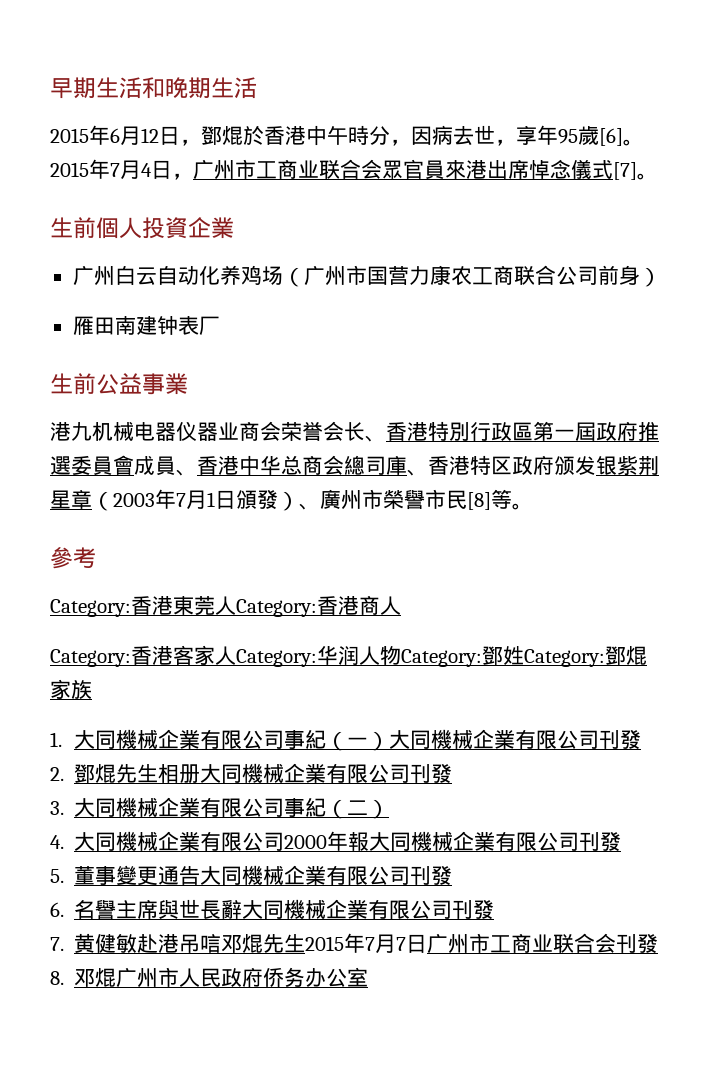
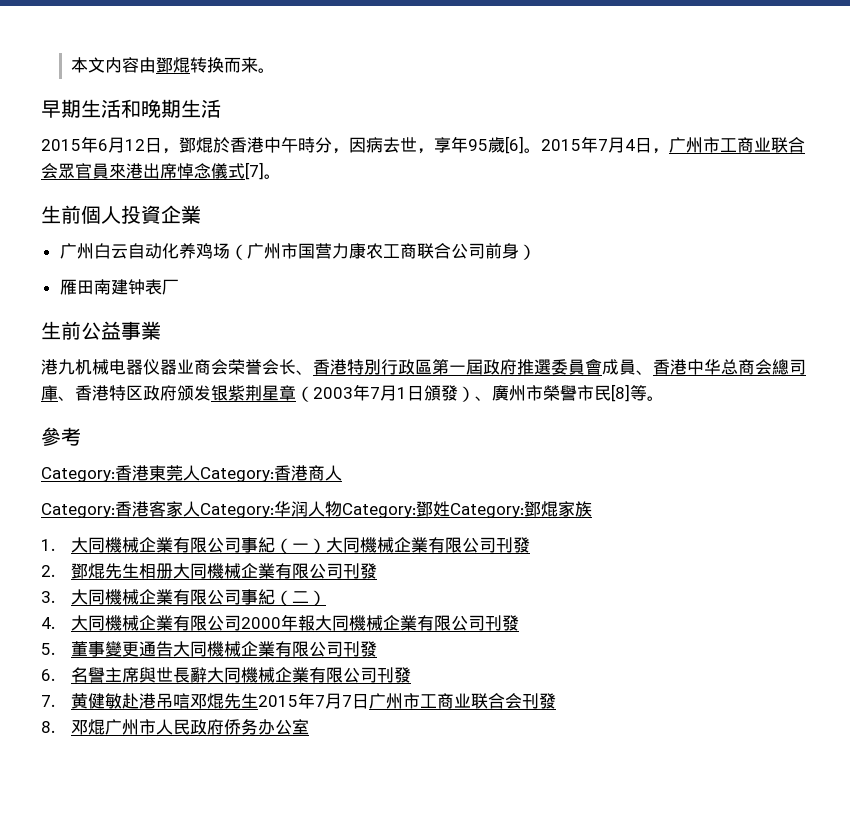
+ 本文内容由鄧焜转换而来。

